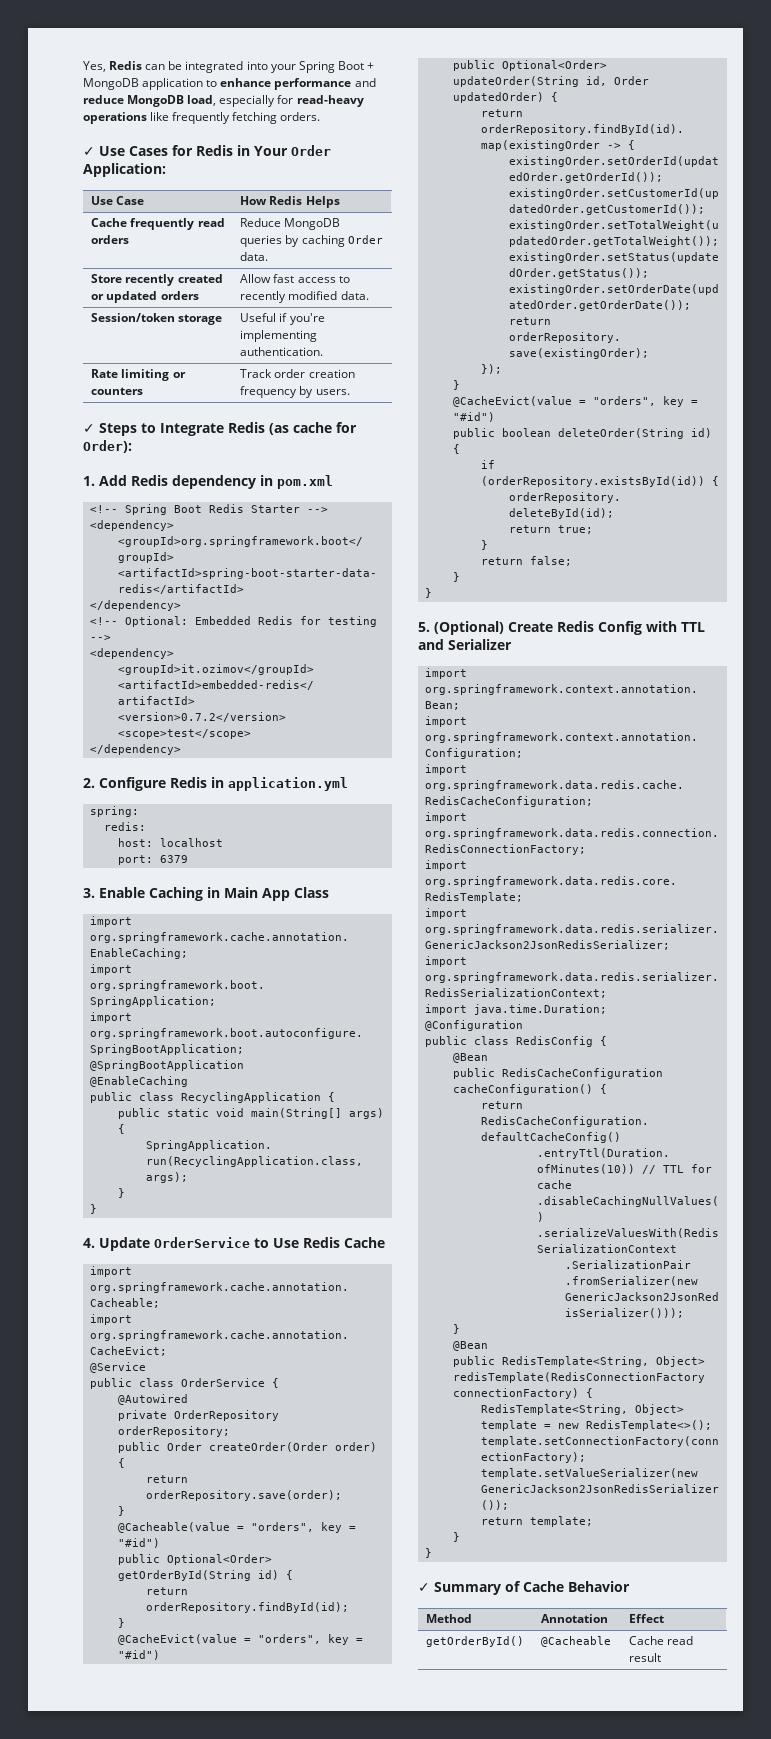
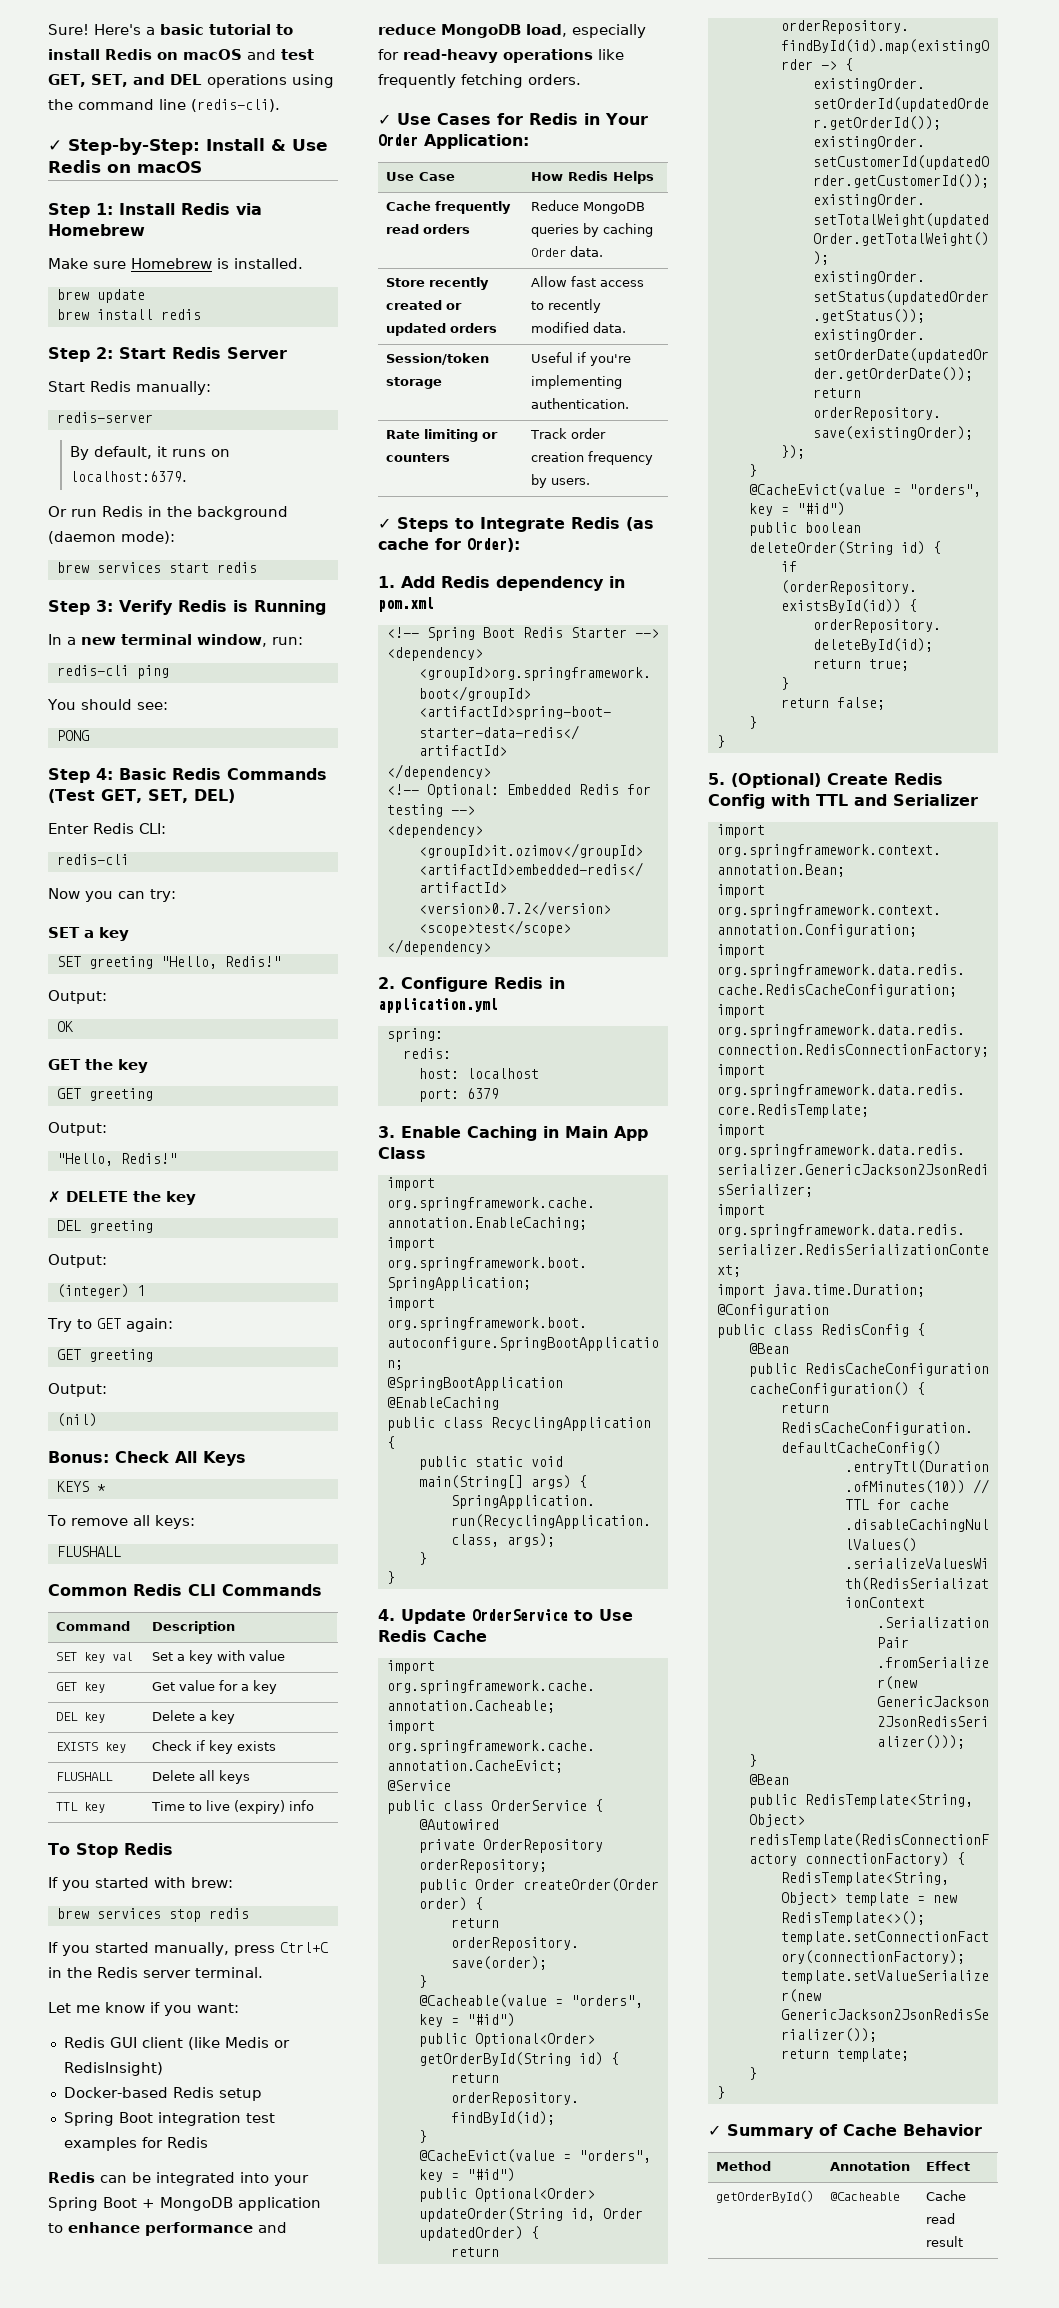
- Yes, Redis can be integrated into your Spring Boot + MongoDB application to enhance performance and reduce MongoDB load, especially for read-heavy operations like frequently fetching orders.
+ Sure! Here's a basic tutorial to install Redis on macOS and test GET, SET, and DEL operations using the command line (redis-cli).
+ ✓ Step-by-Step: Install & Use Redis on macOS
+ Step 1: Install Redis via Homebrew
+ Make sure Homebrew is installed.
+ brew update
+ brew install redis
+ Step 2: Start Redis Server
+ Start Redis manually:
+ redis-server
+ By default, it runs on localhost:6379.
+ Or run Redis in the background (daemon mode):
+ brew services start redis
+ Step 3: Verify Redis is Running
+ In a new terminal window, run:
+ redis-cli ping
+ You should see:
+ PONG
+ Step 4: Basic Redis Commands (Test GET, SET, DEL)
+ Enter Redis CLI:
+ redis-cli
+ Now you can try:
+ SET a key
+ SET greeting "Hello, Redis!"
+ Output:
+ OK
+ GET the key
+ GET greeting
+ Output:
+ "Hello, Redis!"
+ ✗ DELETE the key
+ DEL greeting
+ Output:
+ (integer) 1
+ Try to GET again:
+ GET greeting
+ Output:
+ (nil)
+ Bonus: Check All Keys
+ KEYS *
+ To remove all keys:
+ FLUSHALL
+ Common Redis CLI Commands
+ Command | Description
+ SET key val | Set a key with value
+ GET key | Get value for a key
+ DEL key | Delete a key
+ EXISTS key | Check if key exists
+ FLUSHALL | Delete all keys
+ TTL key | Time to live (expiry) info
+ To Stop Redis
+ If you started with brew:
+ brew services stop redis
+ If you started manually, press Ctrl+C in the Redis server terminal.
+ Let me know if you want:
+ Redis GUI client (like Medis or RedisInsight)
+ Docker-based Redis setup
+ Spring Boot integration test examples for Redis
+ Redis can be integrated into your Spring Boot + MongoDB application to enhance performance and reduce MongoDB load, especially for read-heavy operations like frequently fetching orders.

